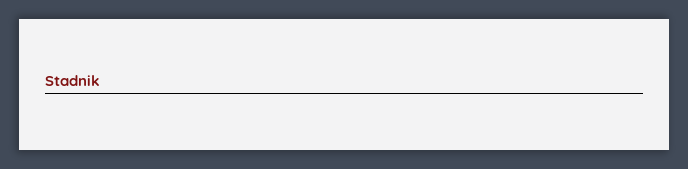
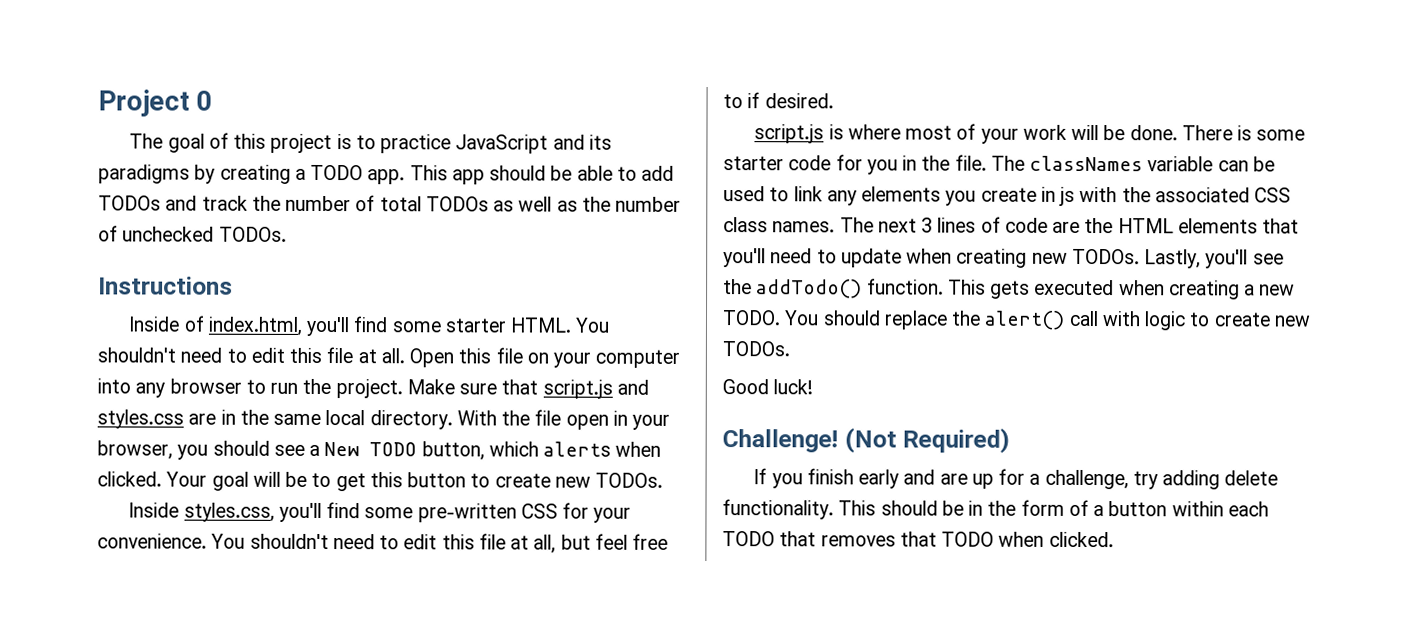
- Stadnik
+ Project 0
+ The goal of this project is to practice JavaScript and its paradigms by creating a TODO app. This app should be able to add TODOs and track the number of total TODOs as well as the number of unchecked TODOs.
+ Instructions
+ Inside of index.html, you'll find some starter HTML. You shouldn't need to edit this file at all. Open this file on your computer into any browser to run the project. Make sure that script.js and styles.css are in the same local directory. With the file open in your browser, you should see a New TODO button, which alerts when clicked. Your goal will be to get this button to create new TODOs.
+ Inside styles.css, you'll find some pre-written CSS for your convenience. You shouldn't need to edit this file at all, but feel free to if desired.
+ script.js is where most of your work will be done. There is some starter code for you in the file. The classNames variable can be used to link any elements you create in js with the associated CSS class names. The next 3 lines of code are the HTML elements that you'll need to update when creating new TODOs. Lastly, you'll see the addTodo() function. This gets executed when creating a new TODO. You should replace the alert() call with logic to create new TODOs.
+ Good luck!
+ Challenge! (Not Required)
+ If you finish early and are up for a challenge, try adding delete functionality. This should be in the form of a button within each TODO that removes that TODO when clicked.

